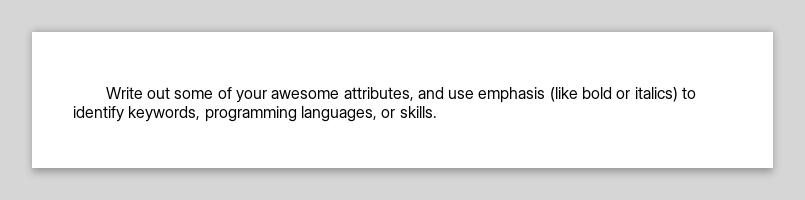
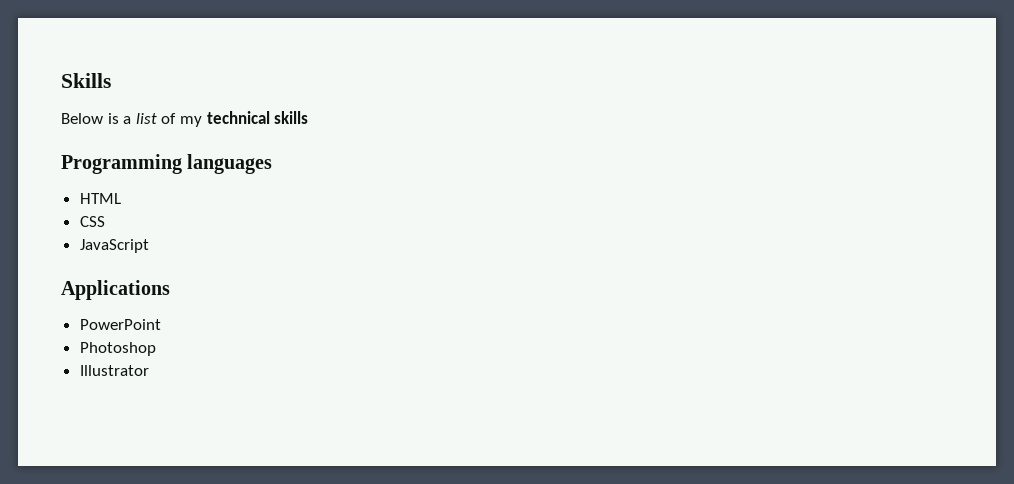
- Write out some of your awesome attributes, and use emphasis (like bold or italics) to identify keywords, programming languages, or skills.
+ Skills
+ Below is a list of my technical skills
+ Programming languages
+ HTML
+ CSS
+ JavaScript
+ Applications
+ PowerPoint
+ Photoshop
+ Illustrator

